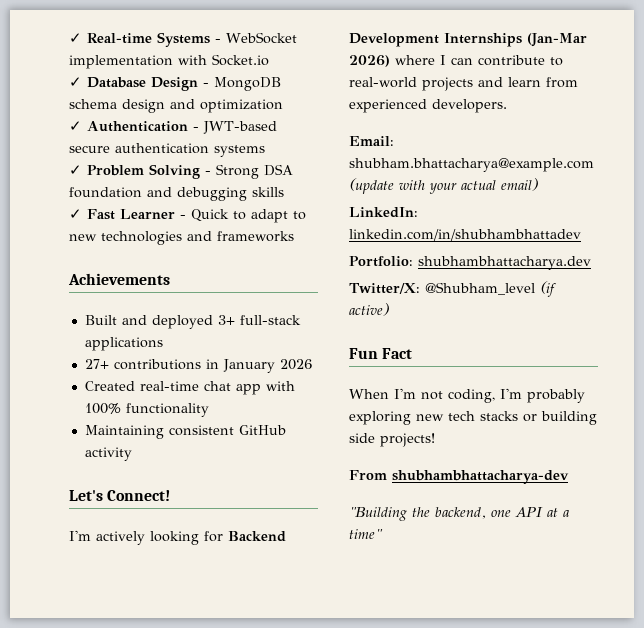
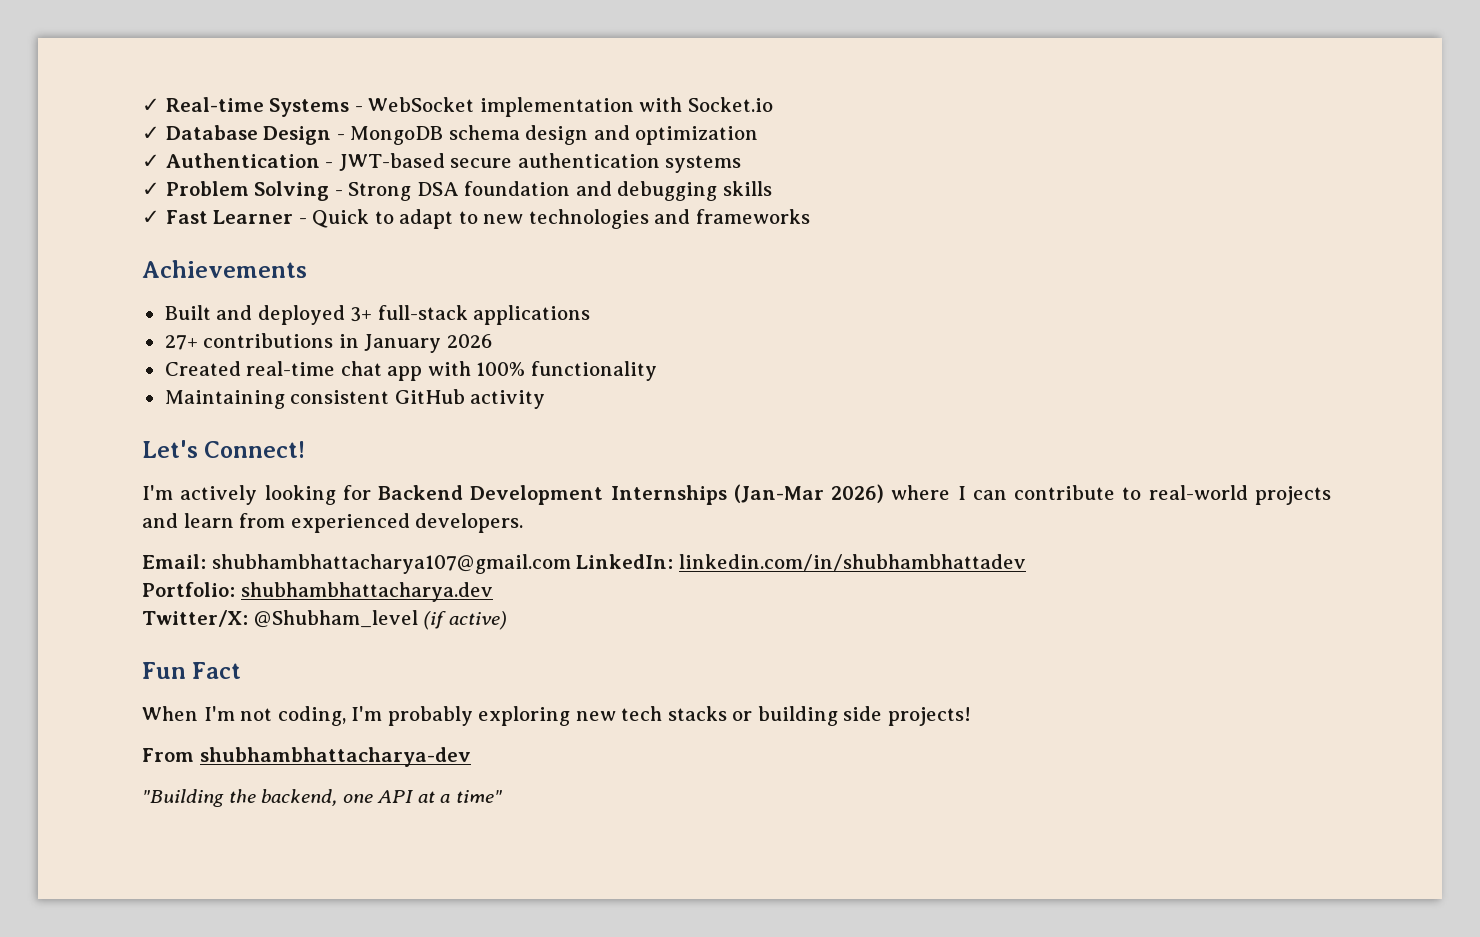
- Email: shubham.bhattacharya@example.com (update with your actual email)
- LinkedIn: linkedin.com/in/shubhambhattadev
+ Email: shubhambhattacharya107@gmail.com LinkedIn: linkedin.com/in/shubhambhattadev

